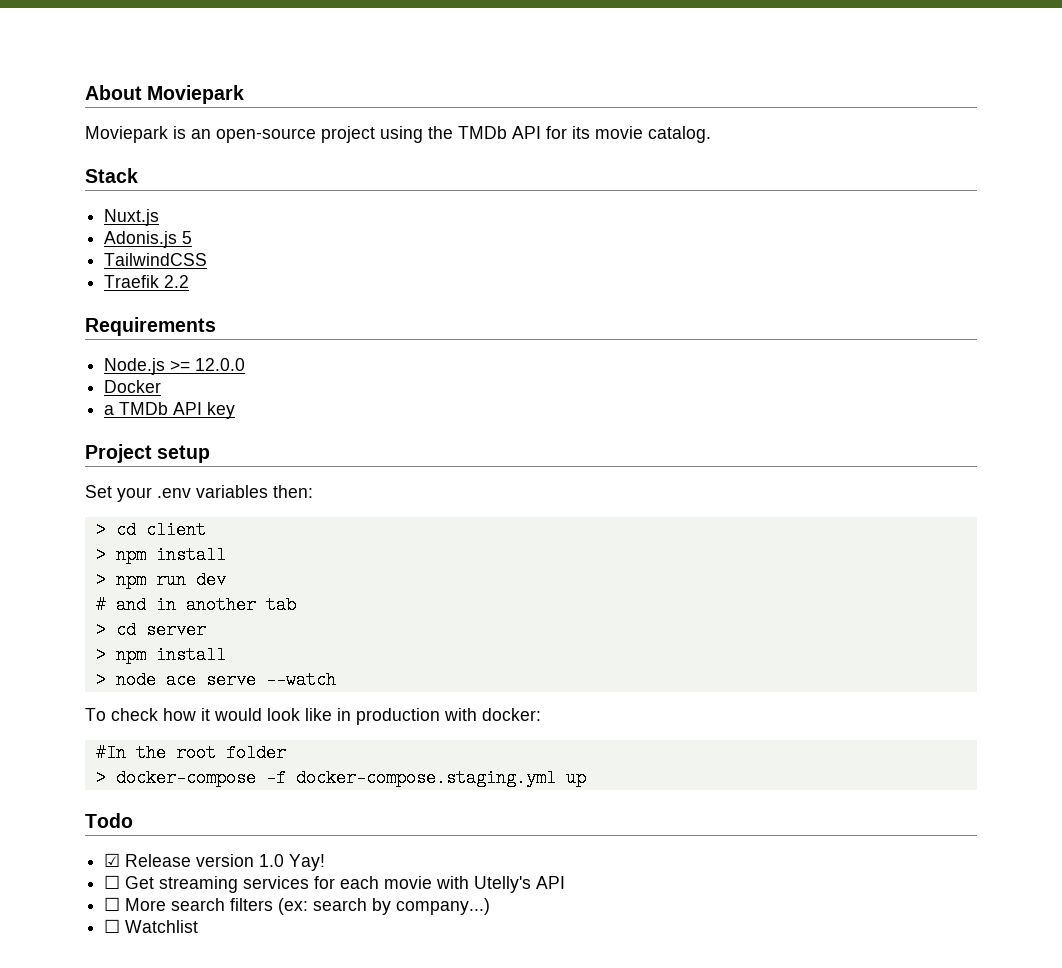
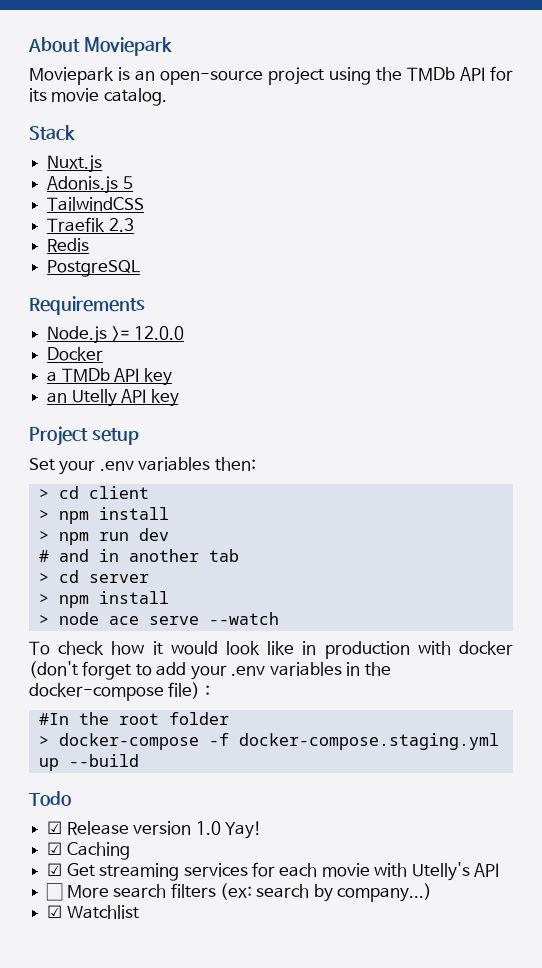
- Traefik 2.2
+ Traefik 2.3
+ Redis
+ PostgreSQL
+ an Utelly API key
- To check how it would look like in production with docker:
+ To check how it would look like in production with docker (don't forget to add your .env variables in the docker-compose file) :
- > docker-compose -f docker-compose.staging.yml up
+ > docker-compose -f docker-compose.staging.yml up --build
- ☐ Get streaming services for each movie with Utelly's API
+ ☑ Caching
+ ☑ Get streaming services for each movie with Utelly's API
- ☐ Watchlist
+ ☑ Watchlist

